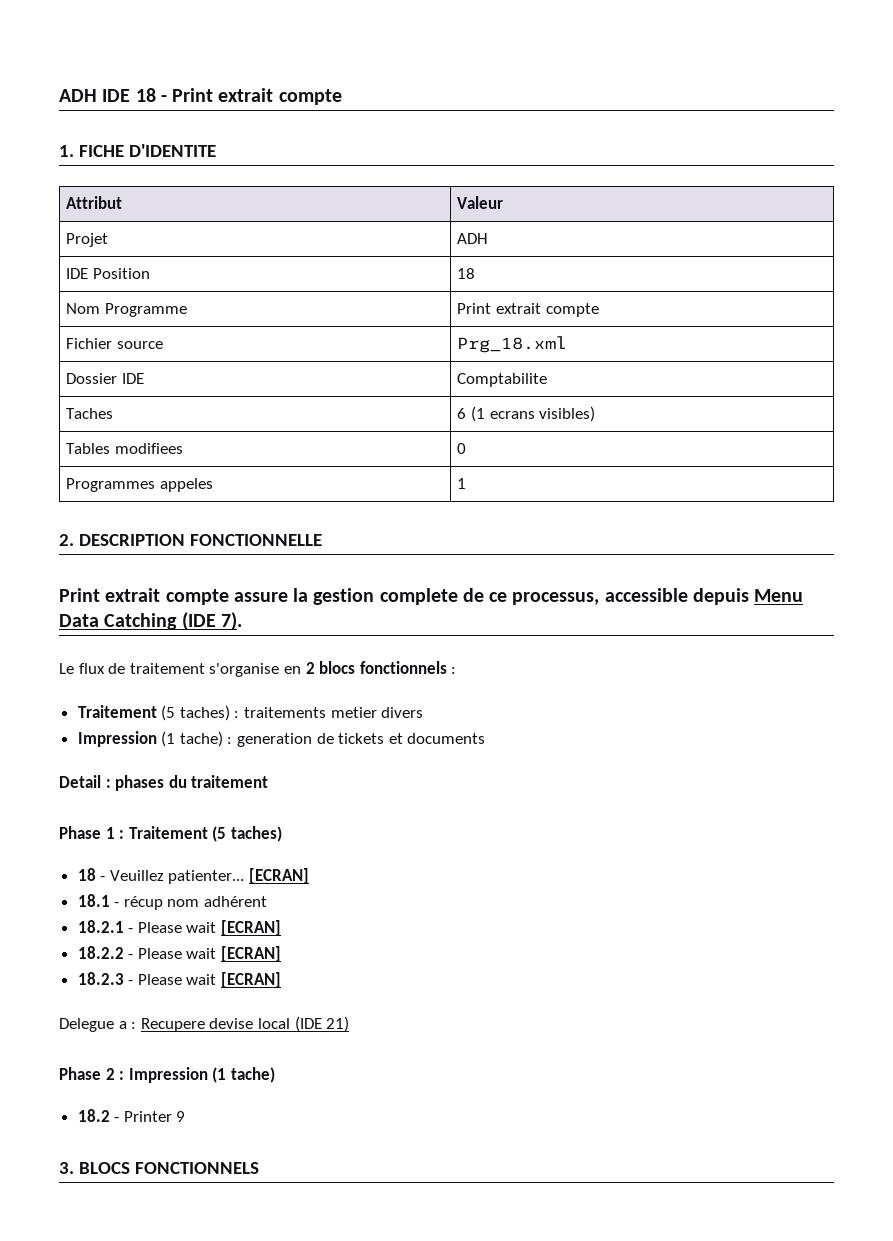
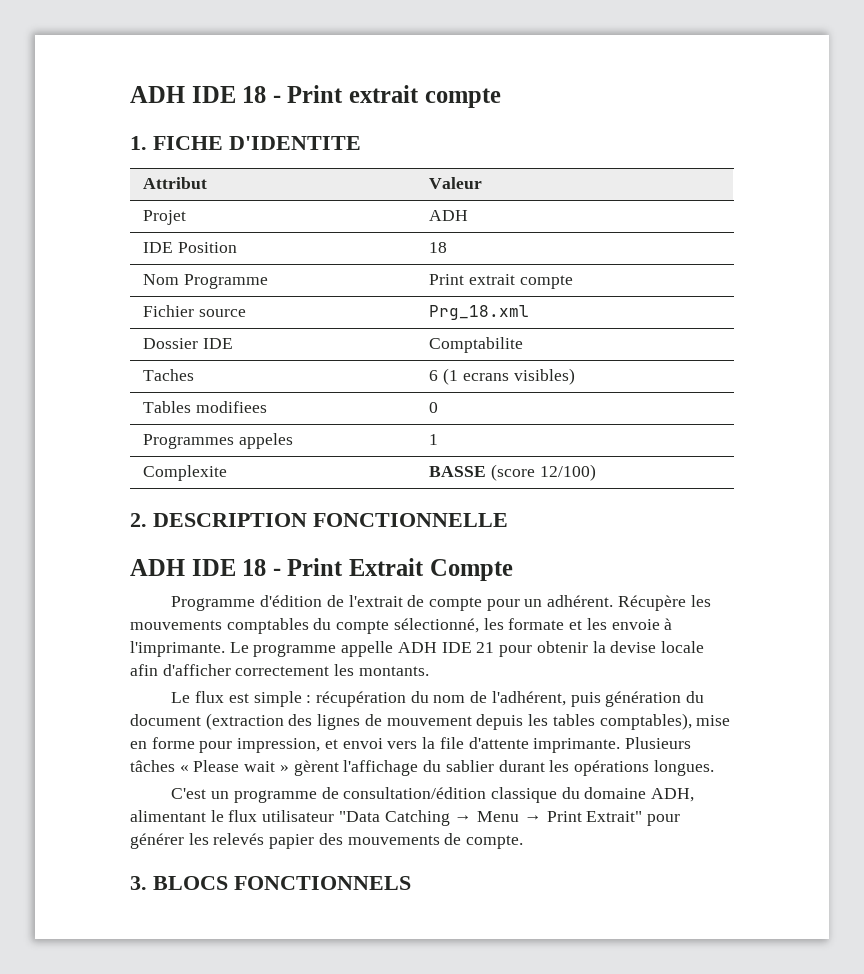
+ Complexite | BASSE (score 12/100)
- Print extrait compte assure la gestion complete de ce processus, accessible depuis Menu Data Catching (IDE 7).
- Le flux de traitement s'organise en 2 blocs fonctionnels :
- Traitement (5 taches) : traitements metier divers
- Impression (1 tache) : generation de tickets et documents
- Detail : phases du traitement
- Phase 1 : Traitement (5 taches)
- 18 - Veuillez patienter... [ECRAN]
- 18.1 - récup nom adhérent
- 18.2.1 - Please wait [ECRAN]
- 18.2.2 - Please wait [ECRAN]
- 18.2.3 - Please wait [ECRAN]
- Delegue a : Recupere devise local (IDE 21)
- Phase 2 : Impression (1 tache)
- 18.2 - Printer 9
+ ADH IDE 18 - Print Extrait Compte
+ Programme d'édition de l'extrait de compte pour un adhérent. Récupère les mouvements comptables du compte sélectionné, les formate et les envoie à l'imprimante. Le programme appelle ADH IDE 21 pour obtenir la devise locale afin d'afficher correctement les montants.
+ Le flux est simple : récupération du nom de l'adhérent, puis génération du document (extraction des lignes de mouvement depuis les tables comptables), mise en forme pour impression, et envoi vers la file d'attente imprimante. Plusieurs tâches « Please wait » gèrent l'affichage du sablier durant les opérations longues.
+ C'est un programme de consultation/édition classique du domaine ADH, alimentant le flux utilisateur "Data Catching → Menu → Print Extrait" pour générer les relevés papier des mouvements de compte.

